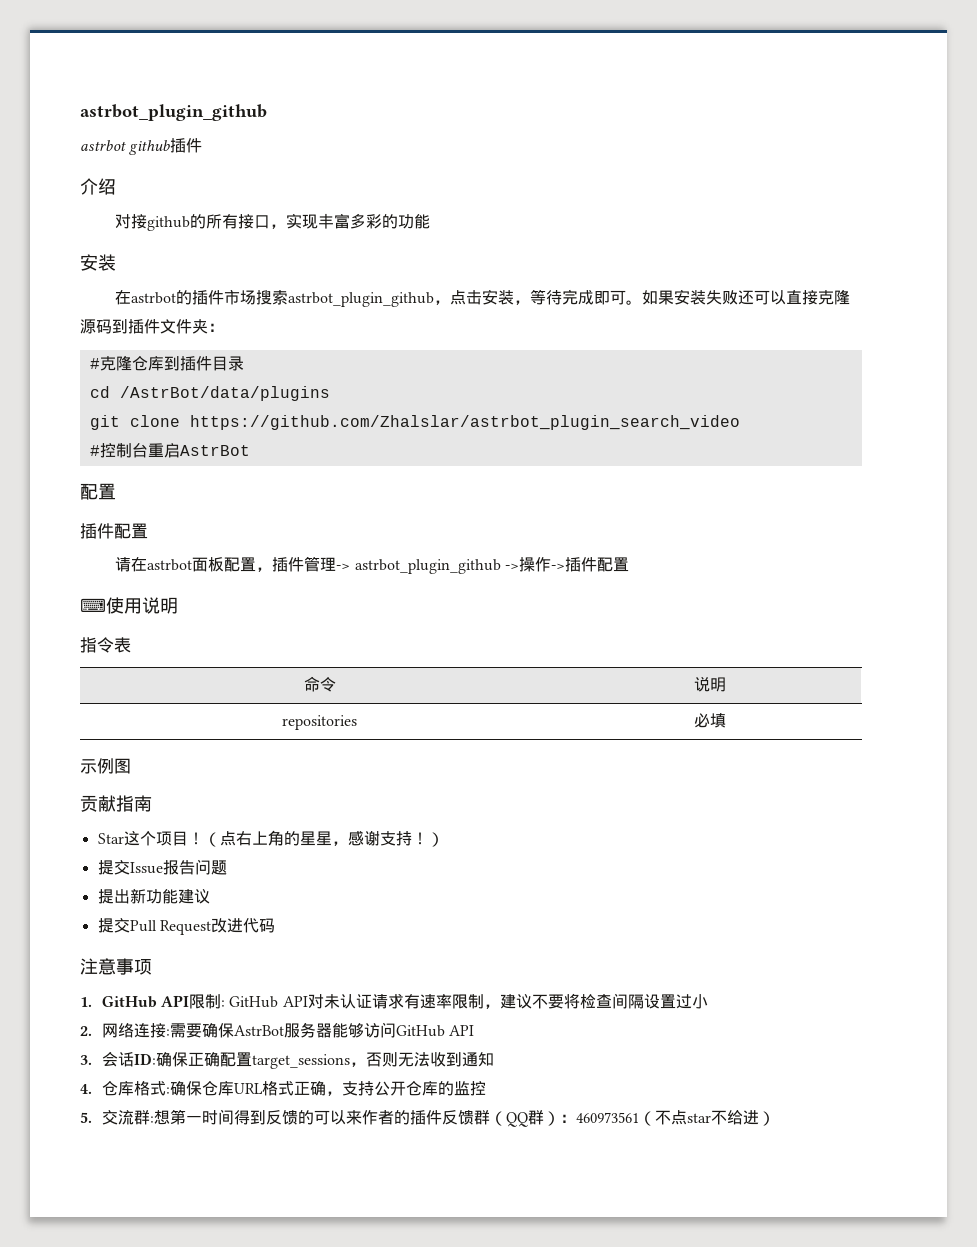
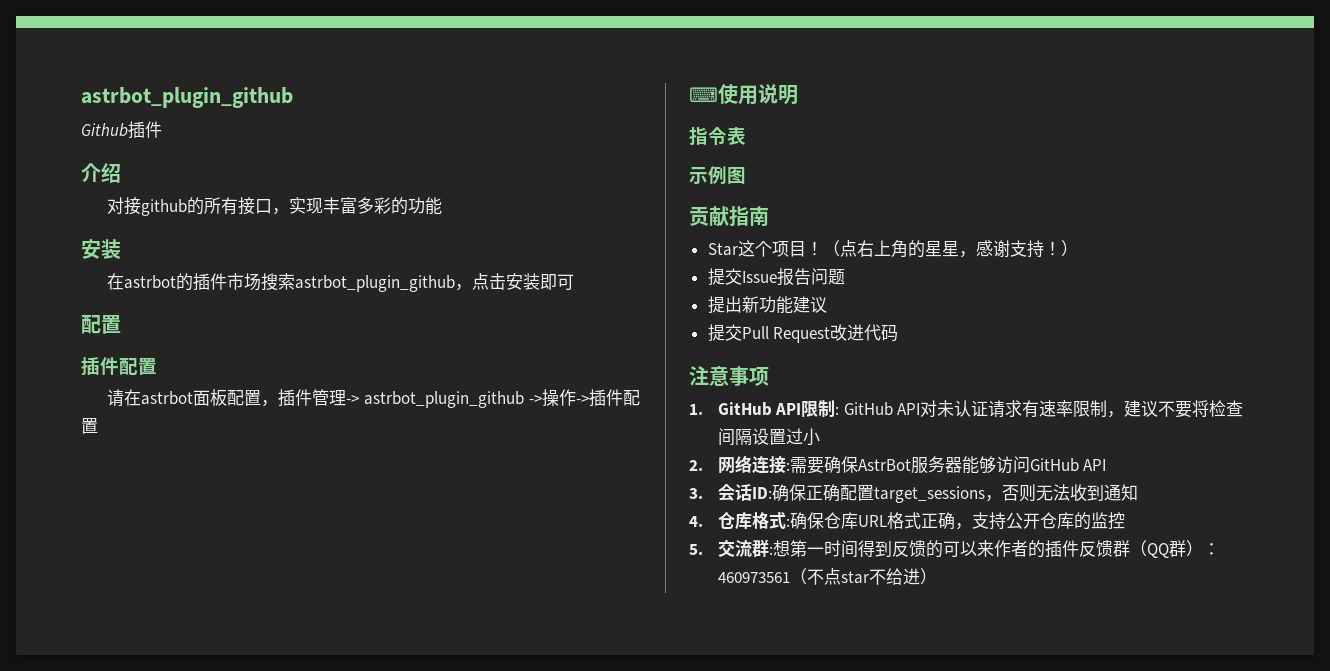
- astrbot github插件
+ Github插件
- 在astrbot的插件市场搜索astrbot_plugin_github，点击安装，等待完成即可。如果安装失败还可以直接克隆源码到插件文件夹：
- #克隆仓库到插件目录
- cd /AstrBot/data/plugins
- git clone https://github.com/Zhalslar/astrbot_plugin_search_video
- #控制台重启AstrBot
+ 在astrbot的插件市场搜索astrbot_plugin_github，点击安装即可
- 命令 | 说明
- repositories | 必填

